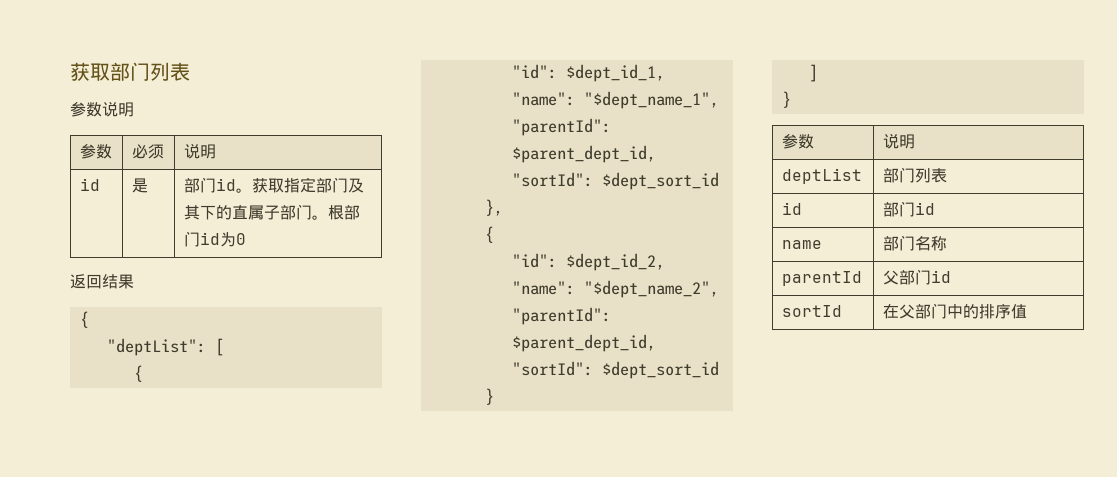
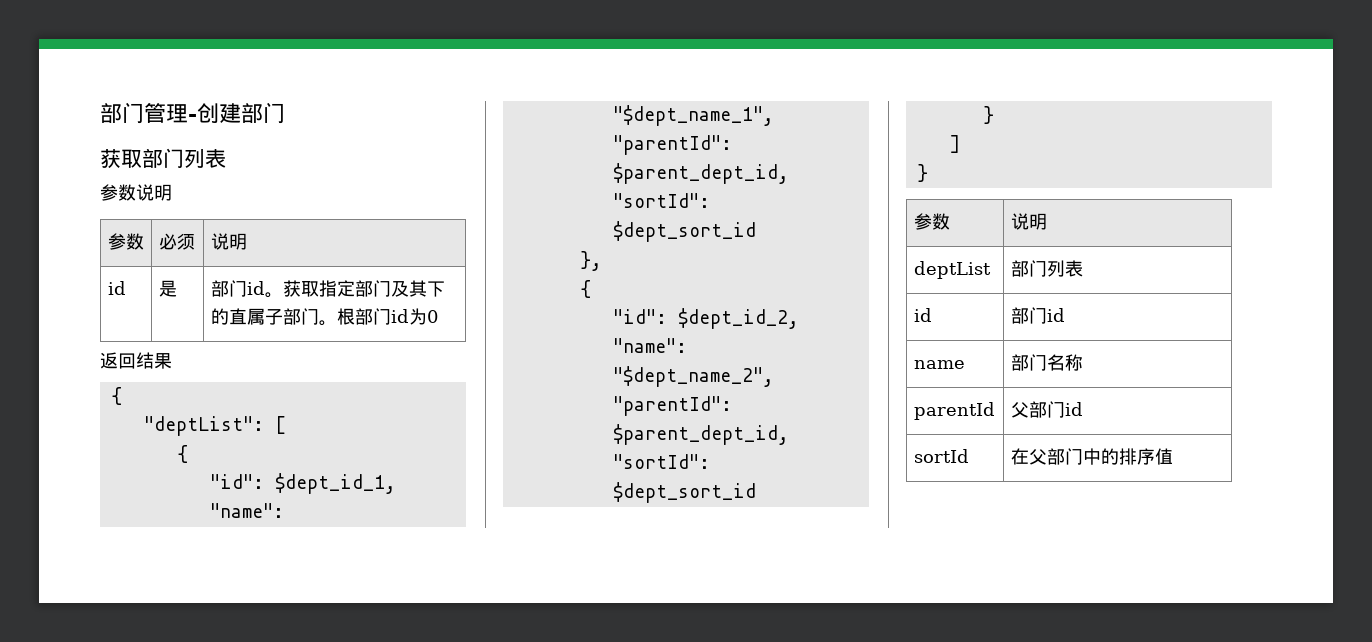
+ 部门管理-创建部门

